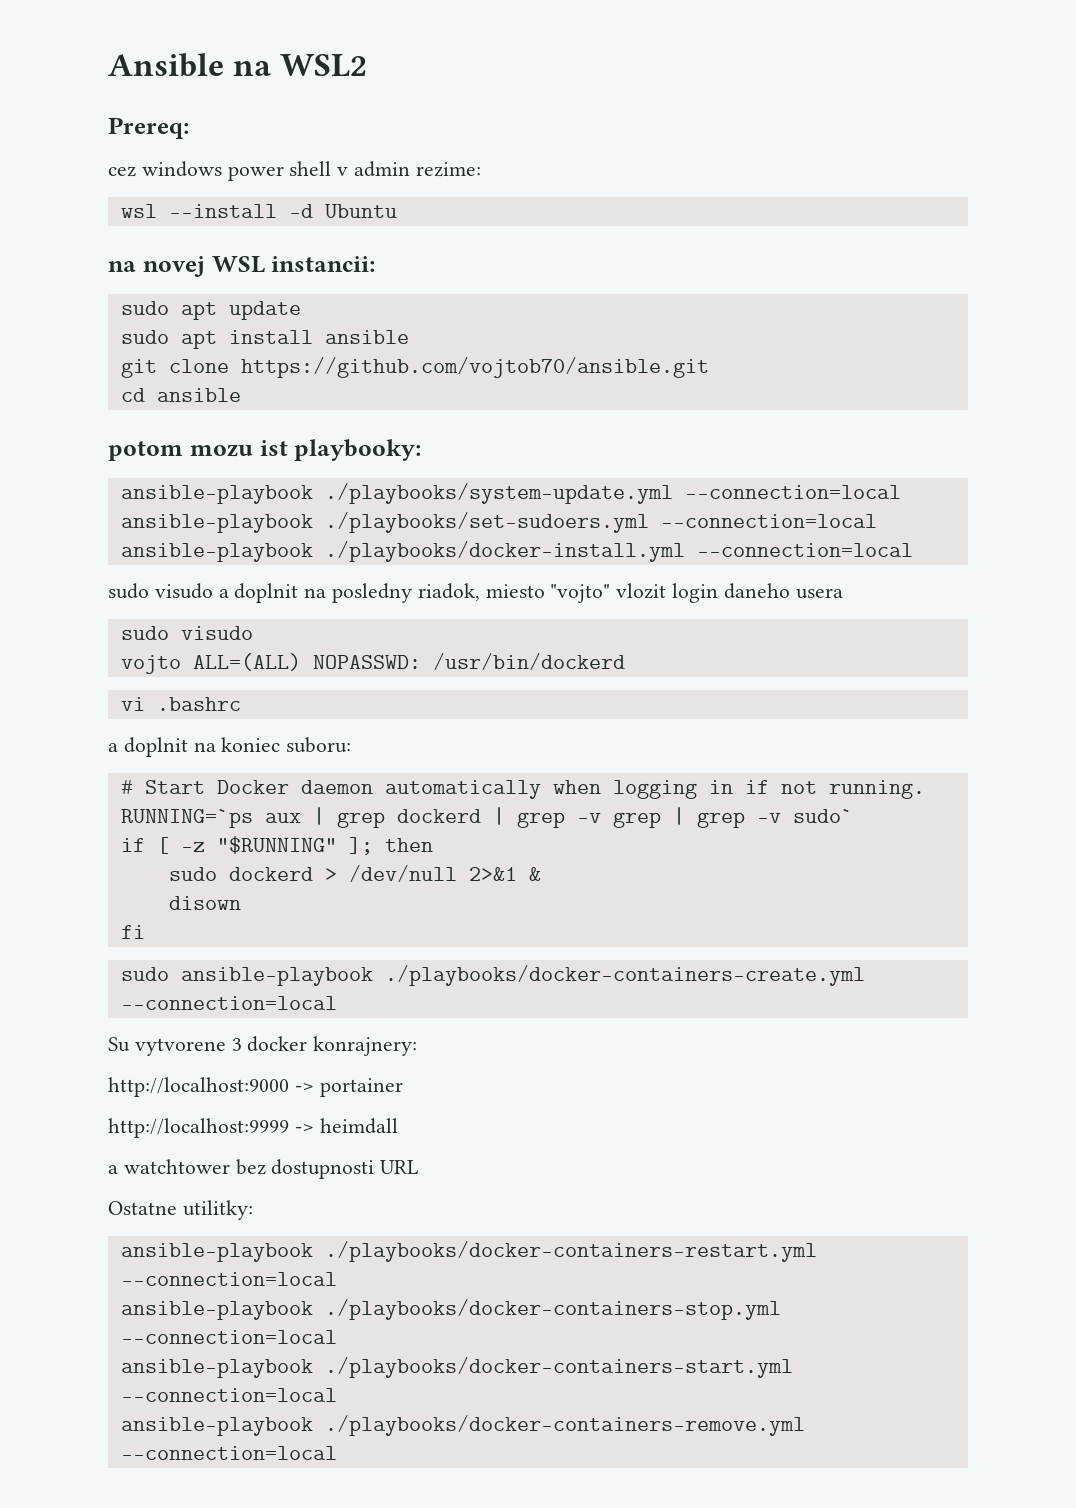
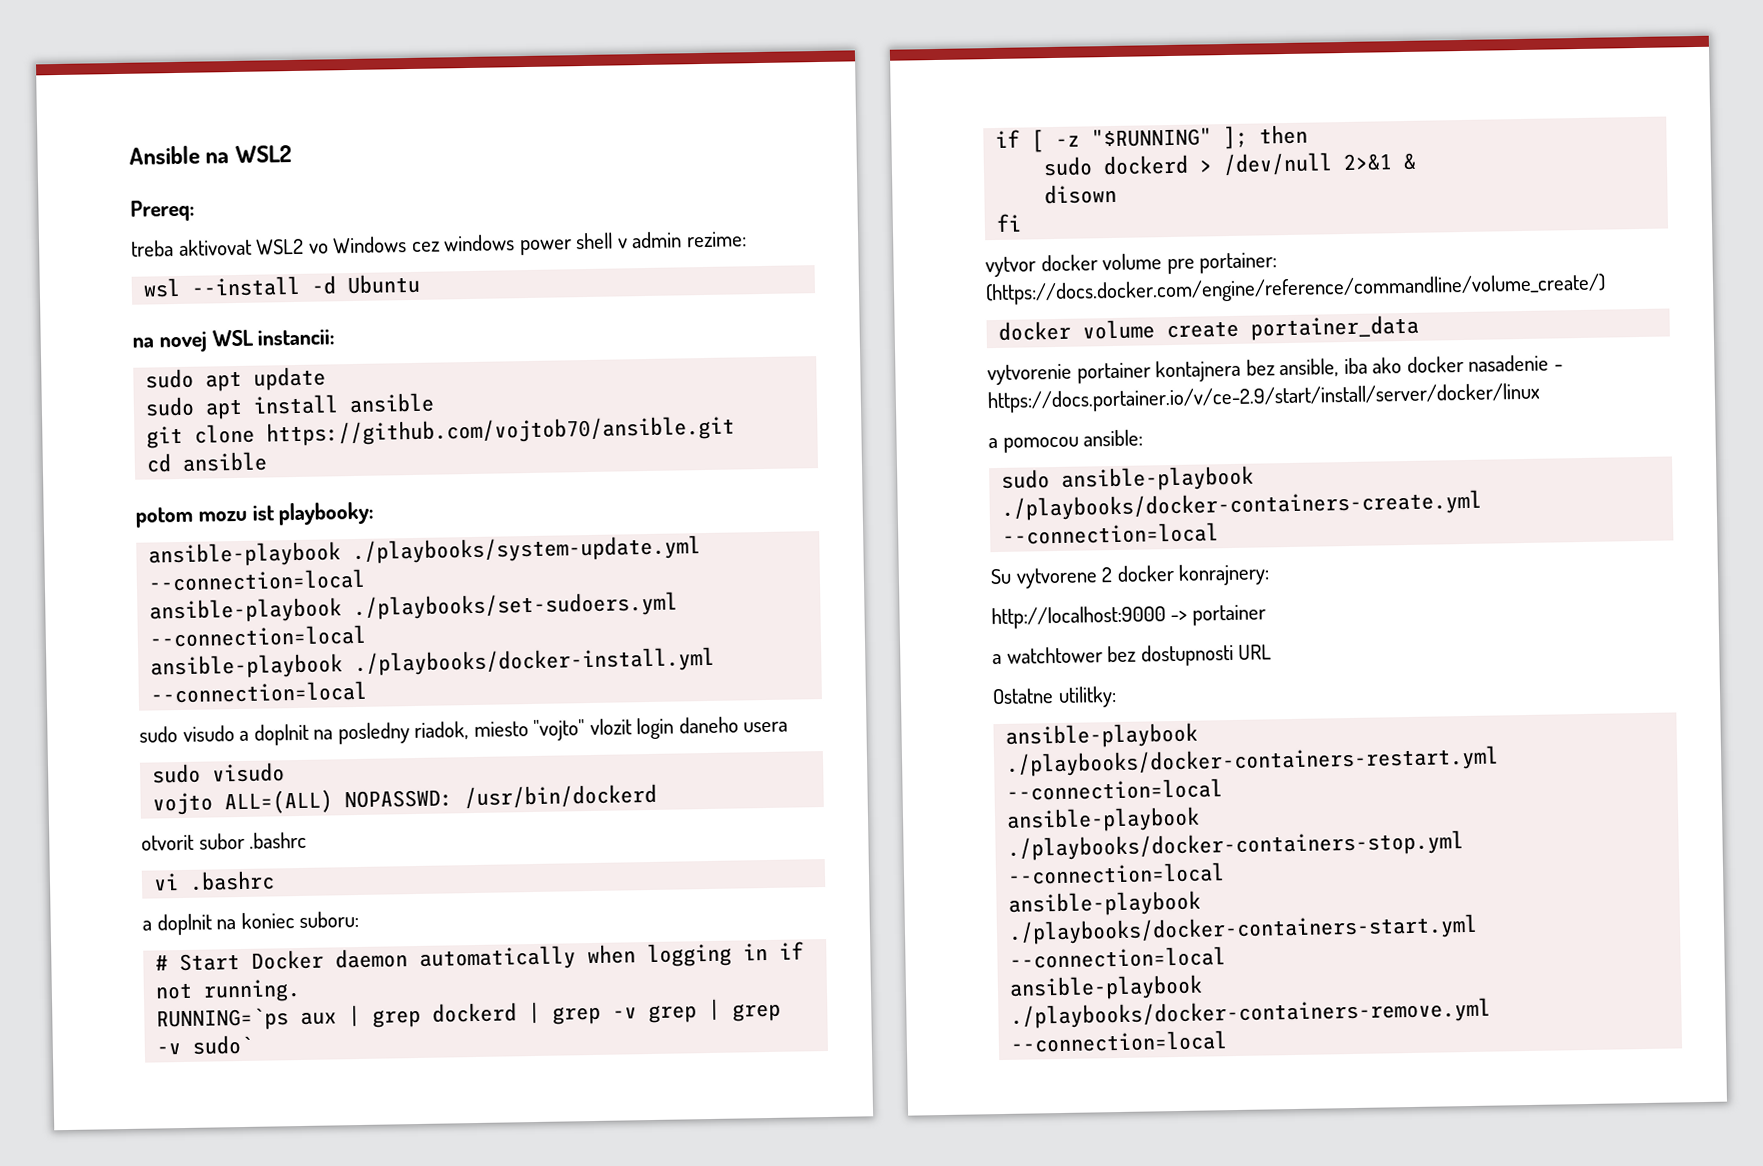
- cez windows power shell v admin rezime:
+ treba aktivovat WSL2 vo Windows cez windows power shell v admin rezime:
+ otvorit subor .bashrc
+ vytvor docker volume pre portainer: (https://docs.docker.com/engine/reference/commandline/volume_create/)
+ docker volume create portainer_data
+ vytvorenie portainer kontajnera bez ansible, iba ako docker nasadenie - https://docs.portainer.io/v/ce-2.9/start/install/server/docker/linux
+ a pomocou ansible:
- Su vytvorene 3 docker konrajnery:
+ Su vytvorene 2 docker konrajnery:
- http://localhost:9999 -> heimdall

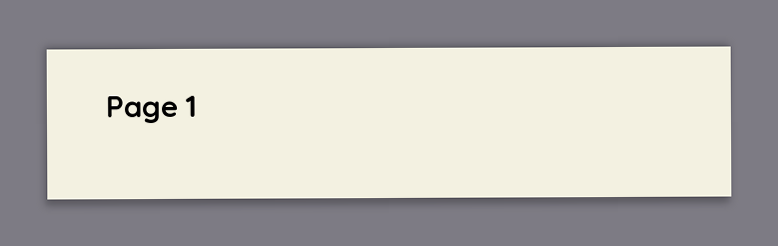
- Ansible na WSL2
- Prereq:
- treba aktivovat WSL2 vo Windows cez windows power shell v admin rezime:
- wsl --install -d Ubuntu
- na novej WSL instancii:
- sudo apt update
- sudo apt install ansible
- git clone https://github.com/vojtob70/ansible.git
- cd ansible
- potom mozu ist playbooky:
- ansible-playbook ./playbooks/system-update.yml --connection=local
- ansible-playbook ./playbooks/set-sudoers.yml --connection=local
- ansible-playbook ./playbooks/docker-install.yml --connection=local
- sudo visudo a doplnit na posledny riadok, miesto "vojto" vlozit login daneho usera
- sudo visudo
- vojto ALL=(ALL) NOPASSWD: /usr/bin/dockerd
- otvorit subor .bashrc
- vi .bashrc
- a doplnit na koniec suboru:
- # Start Docker daemon automatically when logging in if not running.
- RUNNING=`ps aux | grep dockerd | grep -v grep | grep -v sudo`
- if [ -z "$RUNNING" ]; then
- sudo dockerd > /dev/null 2>&1 &
- disown
- fi
- vytvor docker volume pre portainer: (https://docs.docker.com/engine/reference/commandline/volume_create/)
- docker volume create portainer_data
- vytvorenie portainer kontajnera bez ansible, iba ako docker nasadenie - https://docs.portainer.io/v/ce-2.9/start/install/server/docker/linux
- a pomocou ansible:
- sudo ansible-playbook ./playbooks/docker-containers-create.yml --connection=local
- Su vytvorene 2 docker konrajnery:
- http://localhost:9000 -> portainer
- a watchtower bez dostupnosti URL
- Ostatne utilitky:
- ansible-playbook ./playbooks/docker-containers-restart.yml --connection=local
- ansible-playbook ./playbooks/docker-containers-stop.yml --connection=local
- ansible-playbook ./playbooks/docker-containers-start.yml --connection=local
- ansible-playbook ./playbooks/docker-containers-remove.yml --connection=local
+ Page 1

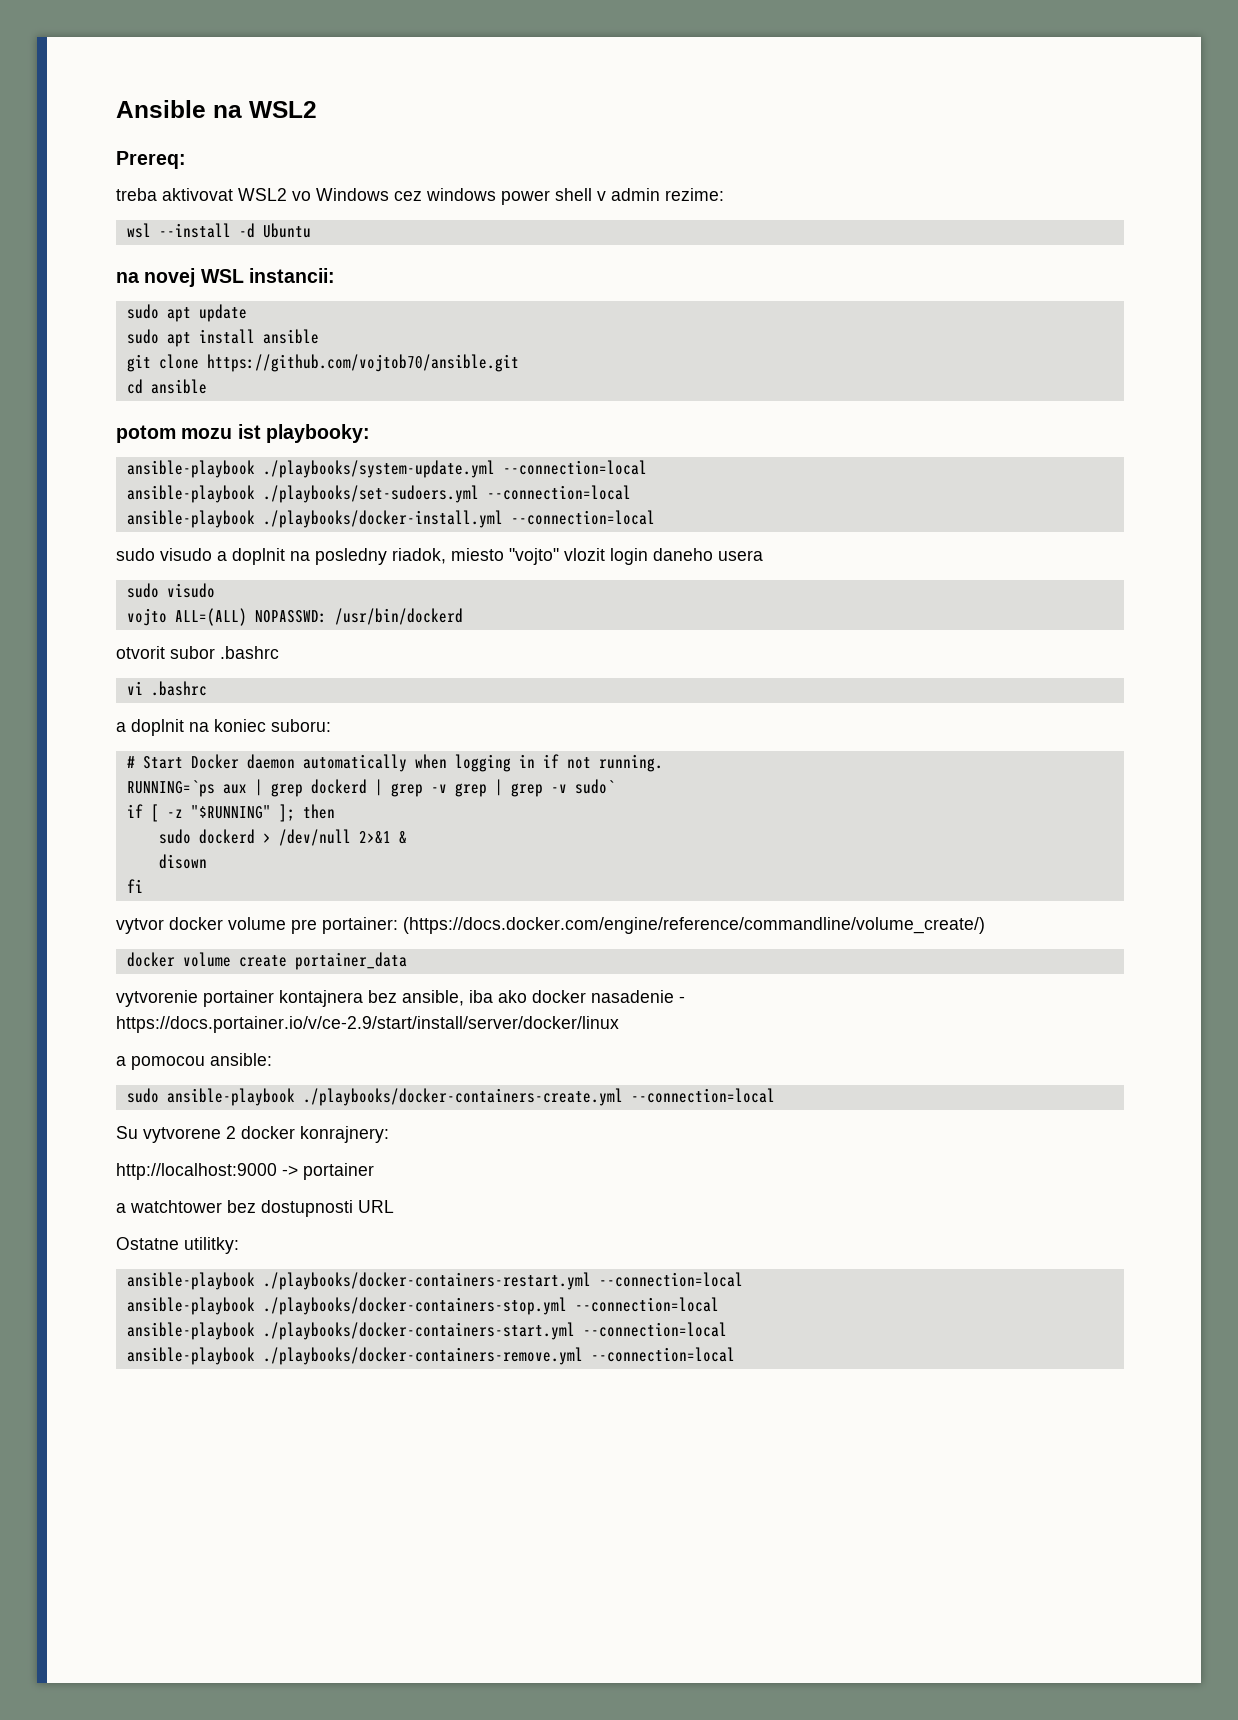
- Page 1
+ Ansible na WSL2
+ Prereq:
+ treba aktivovat WSL2 vo Windows cez windows power shell v admin rezime:
+ wsl --install -d Ubuntu
+ na novej WSL instancii:
+ sudo apt update
+ sudo apt install ansible
+ git clone https://github.com/vojtob70/ansible.git
+ cd ansible
+ potom mozu ist playbooky:
+ ansible-playbook ./playbooks/system-update.yml --connection=local
+ ansible-playbook ./playbooks/set-sudoers.yml --connection=local
+ ansible-playbook ./playbooks/docker-install.yml --connection=local
+ sudo visudo a doplnit na posledny riadok, miesto "vojto" vlozit login daneho usera
+ sudo visudo
+ vojto ALL=(ALL) NOPASSWD: /usr/bin/dockerd
+ otvorit subor .bashrc
+ vi .bashrc
+ a doplnit na koniec suboru:
+ # Start Docker daemon automatically when logging in if not running.
+ RUNNING=`ps aux | grep dockerd | grep -v grep | grep -v sudo`
+ if [ -z "$RUNNING" ]; then
+ sudo dockerd > /dev/null 2>&1 &
+ disown
+ fi
+ vytvor docker volume pre portainer: (https://docs.docker.com/engine/reference/commandline/volume_create/)
+ docker volume create portainer_data
+ vytvorenie portainer kontajnera bez ansible, iba ako docker nasadenie - https://docs.portainer.io/v/ce-2.9/start/install/server/docker/linux
+ a pomocou ansible:
+ sudo ansible-playbook ./playbooks/docker-containers-create.yml --connection=local
+ Su vytvorene 2 docker konrajnery:
+ http://localhost:9000 -> portainer
+ a watchtower bez dostupnosti URL
+ Ostatne utilitky:
+ ansible-playbook ./playbooks/docker-containers-restart.yml --connection=local
+ ansible-playbook ./playbooks/docker-containers-stop.yml --connection=local
+ ansible-playbook ./playbooks/docker-containers-start.yml --connection=local
+ ansible-playbook ./playbooks/docker-containers-remove.yml --connection=local

